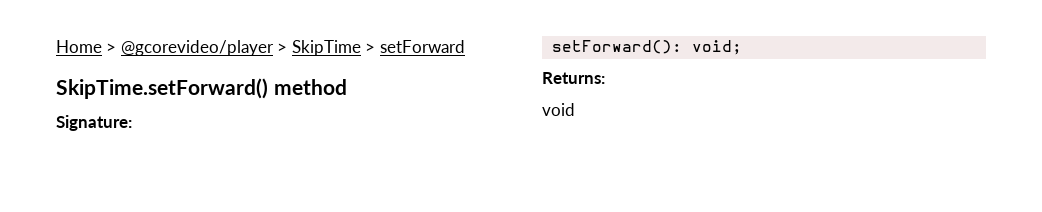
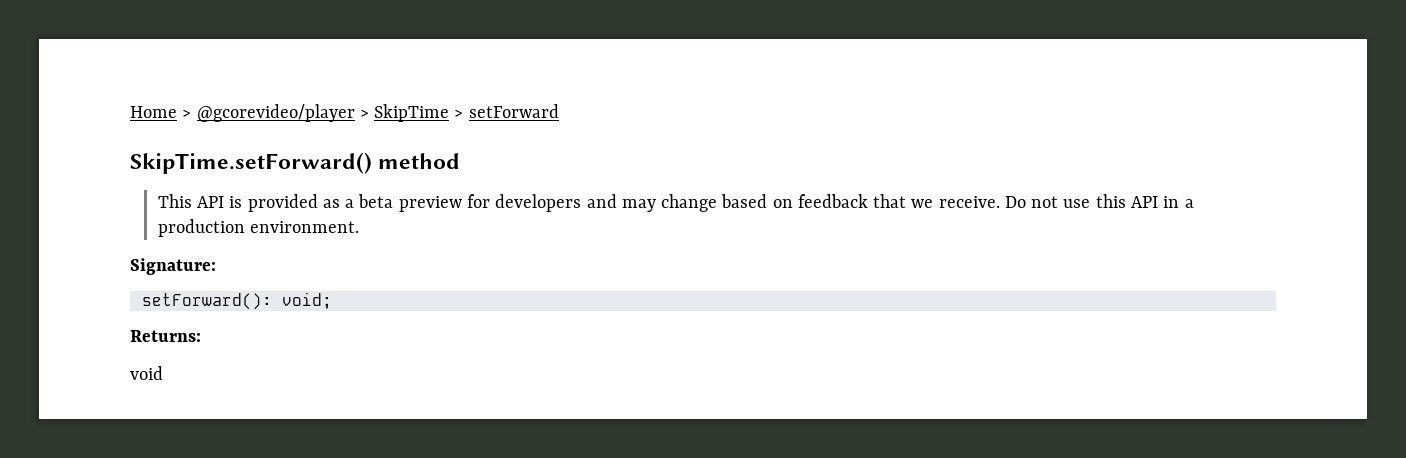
+ This API is provided as a beta preview for developers and may change based on feedback that we receive. Do not use this API in a production environment.

